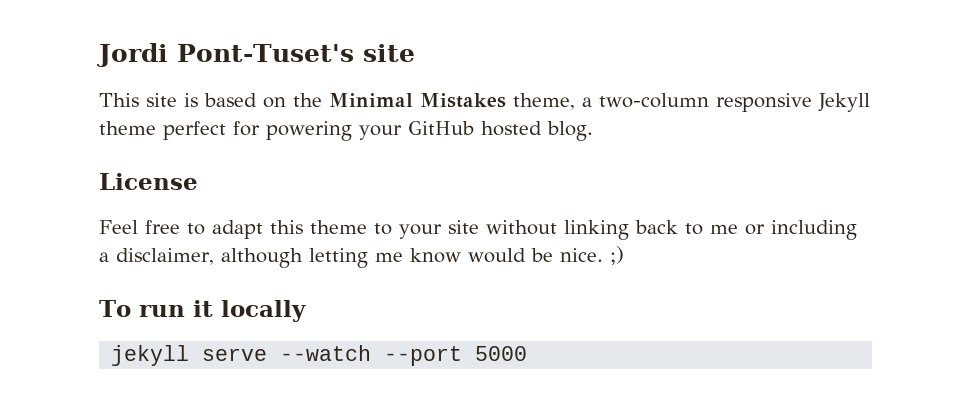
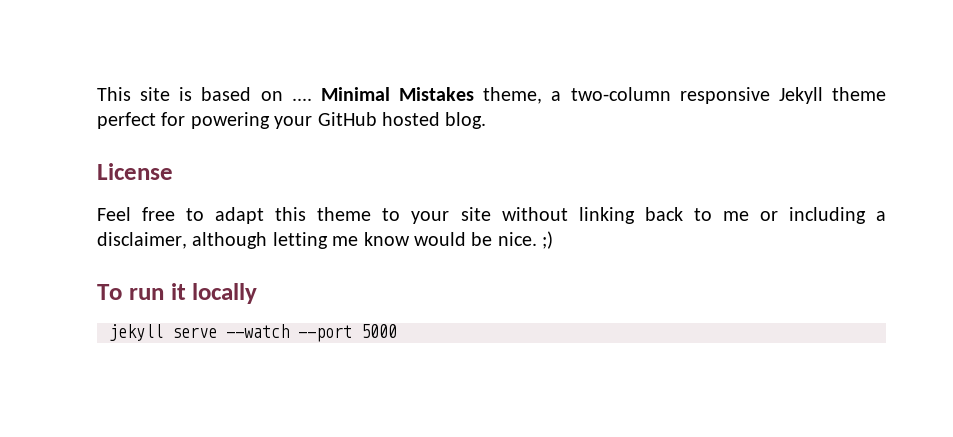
- Jordi Pont-Tuset's site
- This site is based on the Minimal Mistakes theme, a two-column responsive Jekyll theme perfect for powering your GitHub hosted blog.
+ This site is based on .... Minimal Mistakes theme, a two-column responsive Jekyll theme perfect for powering your GitHub hosted blog.

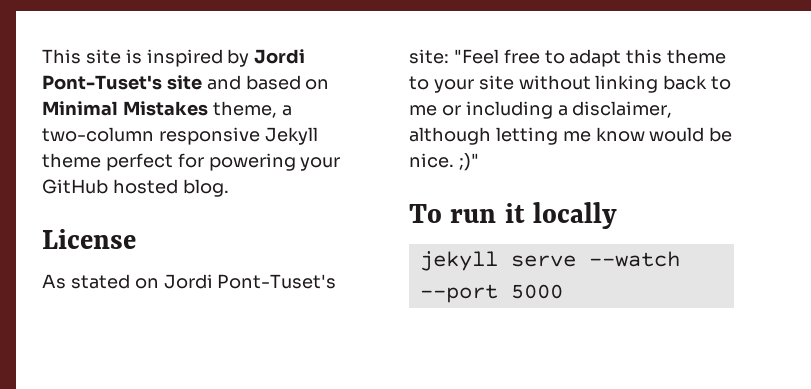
- This site is based on .... Minimal Mistakes theme, a two-column responsive Jekyll theme perfect for powering your GitHub hosted blog.
+ This site is inspired by Jordi Pont-Tuset's site and based on Minimal Mistakes theme, a two-column responsive Jekyll theme perfect for powering your GitHub hosted blog.
- Feel free to adapt this theme to your site without linking back to me or including a disclaimer, although letting me know would be nice. ;)
+ As stated on Jordi Pont-Tuset's site: "Feel free to adapt this theme to your site without linking back to me or including a disclaimer, although letting me know would be nice. ;)"

